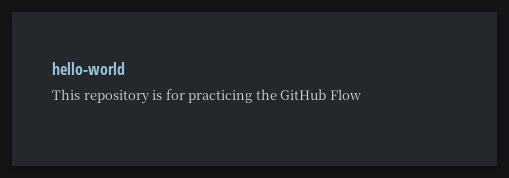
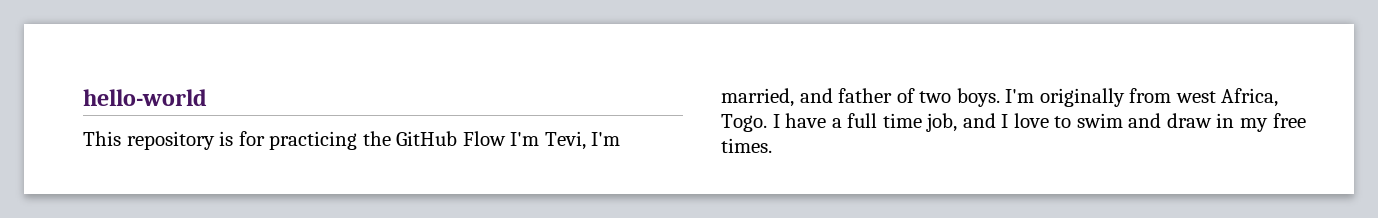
- This repository is for practicing the GitHub Flow
+ This repository is for practicing the GitHub Flow I'm Tevi, I'm married, and father of two boys. I'm originally from west Africa, Togo. I have a full time job, and I love to swim and draw in my free times.

